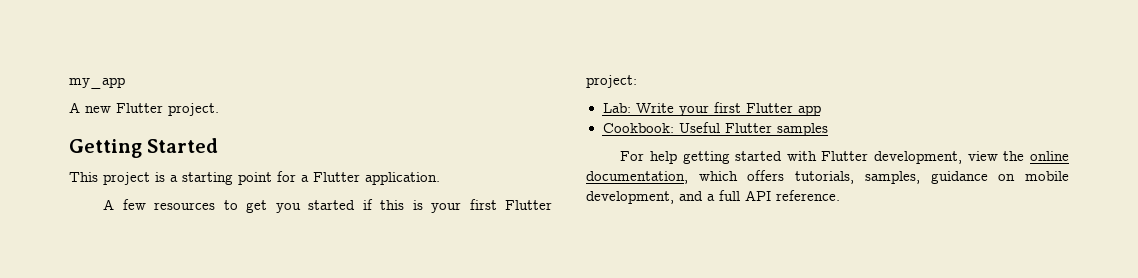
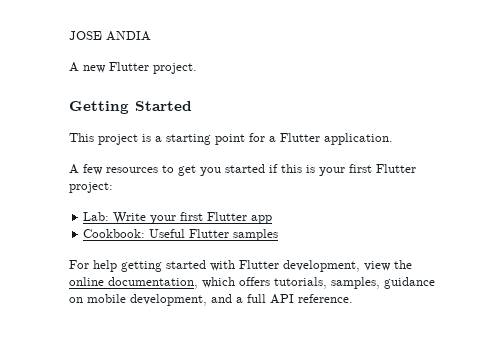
- my_app
+ JOSE ANDIA

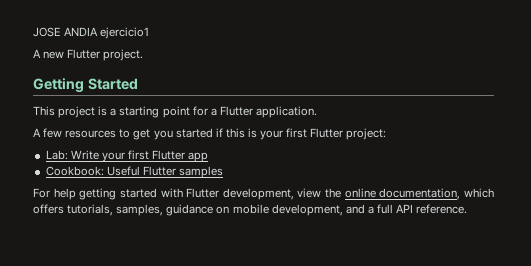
- JOSE ANDIA
+ JOSE ANDIA ejercicio1

